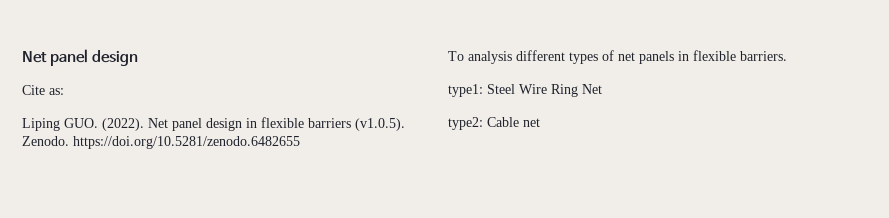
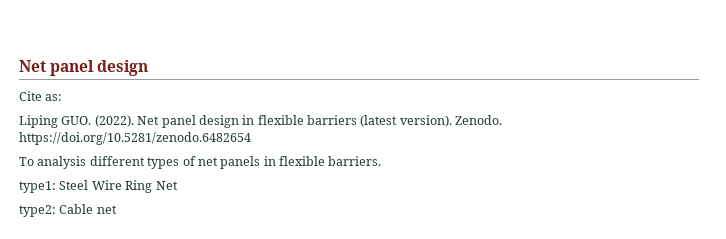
- Net panel design in flexible barriers (v1.0.5). Zenodo. https://doi.org/10.5281/zenodo.6482655
+ Net panel design in flexible barriers (latest version). Zenodo. https://doi.org/10.5281/zenodo.6482654

